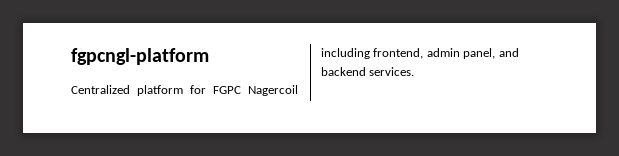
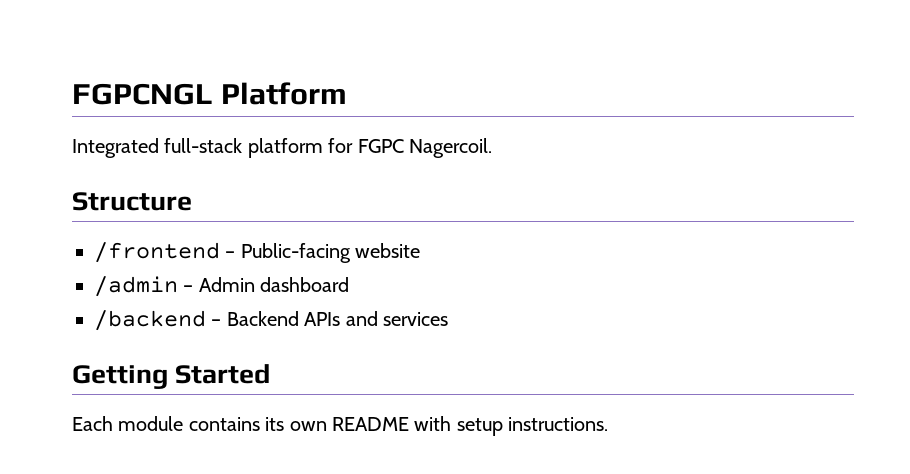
- fgpcngl-platform
- Centralized platform for FGPC Nagercoil including frontend, admin panel, and backend services.
+ FGPCNGL Platform
+ Integrated full-stack platform for FGPC Nagercoil.
+ Structure
+ /frontend – Public-facing website
+ /admin – Admin dashboard
+ /backend – Backend APIs and services
+ Getting Started
+ Each module contains its own README with setup instructions.

